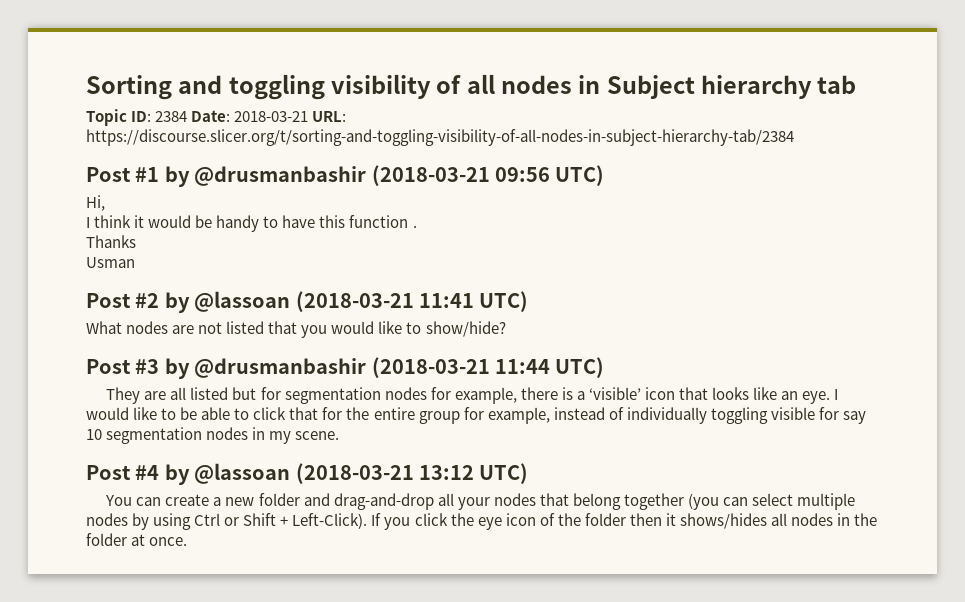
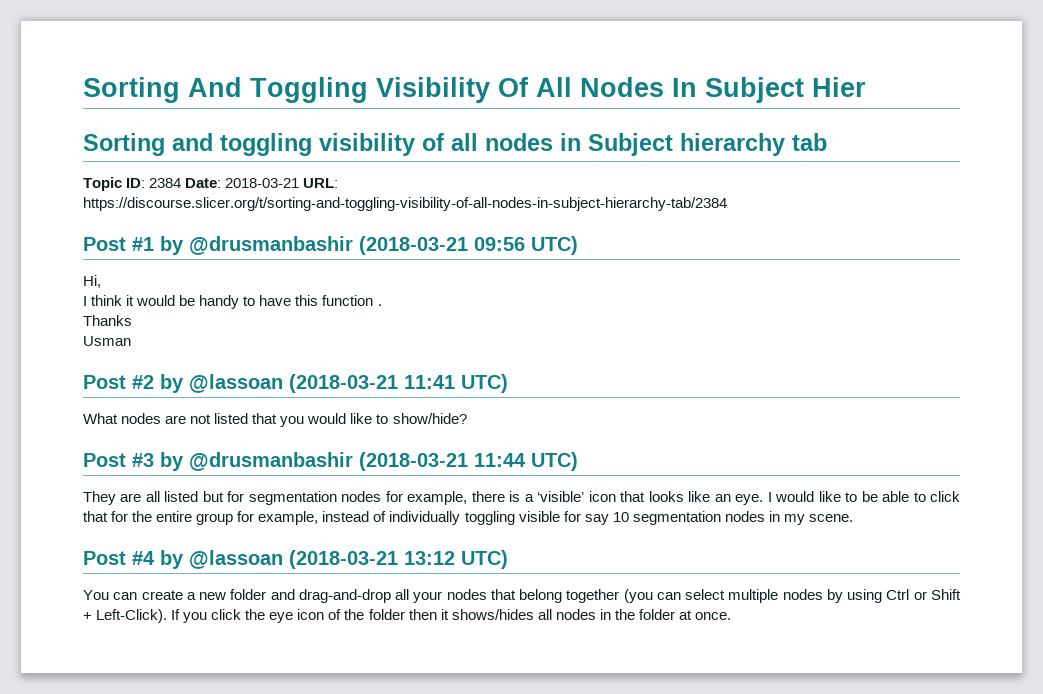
+ Sorting And Toggling Visibility Of All Nodes In Subject Hier

